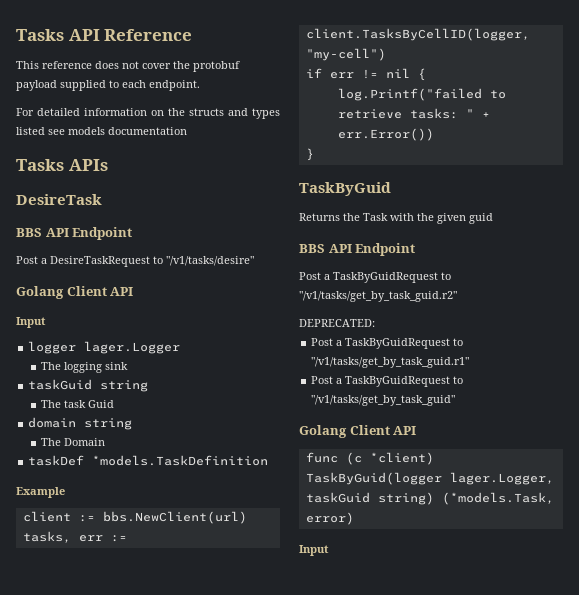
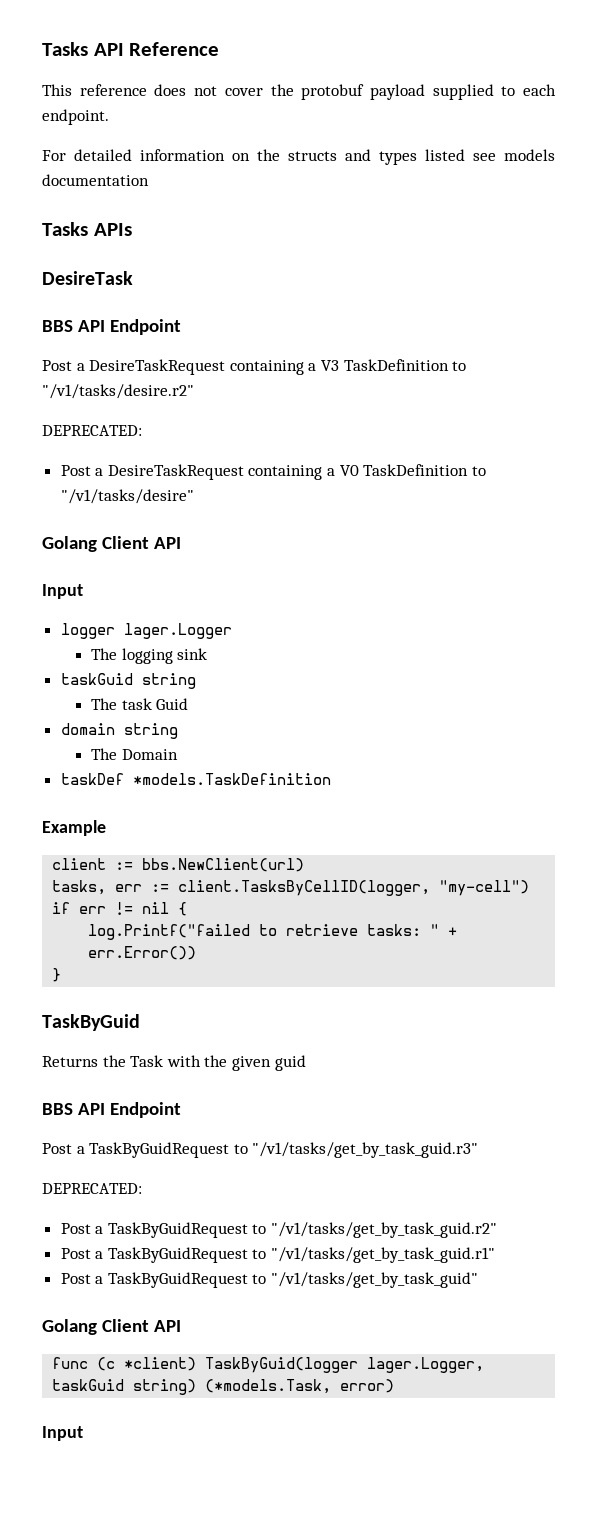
- Post a DesireTaskRequest to "/v1/tasks/desire"
+ Post a DesireTaskRequest containing a V3 TaskDefinition to "/v1/tasks/desire.r2"
+ DEPRECATED:
+ Post a DesireTaskRequest containing a V0 TaskDefinition to "/v1/tasks/desire"
+ Post a TaskByGuidRequest to "/v1/tasks/get_by_task_guid.r3"
+ DEPRECATED:
  Post a TaskByGuidRequest to "/v1/tasks/get_by_task_guid.r2"
- DEPRECATED:

